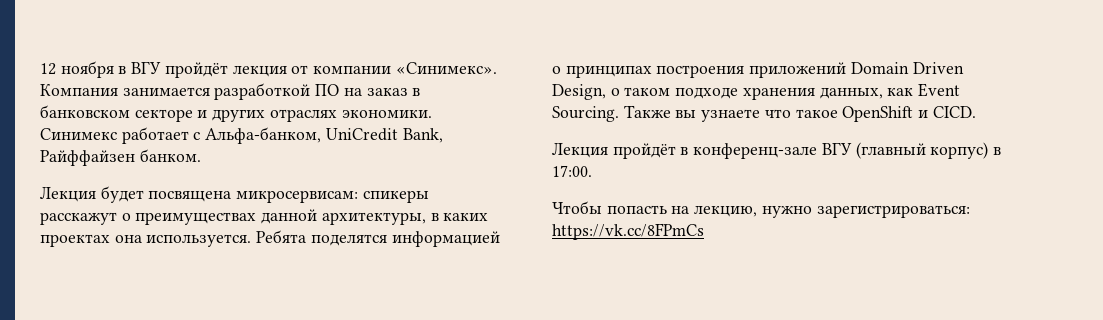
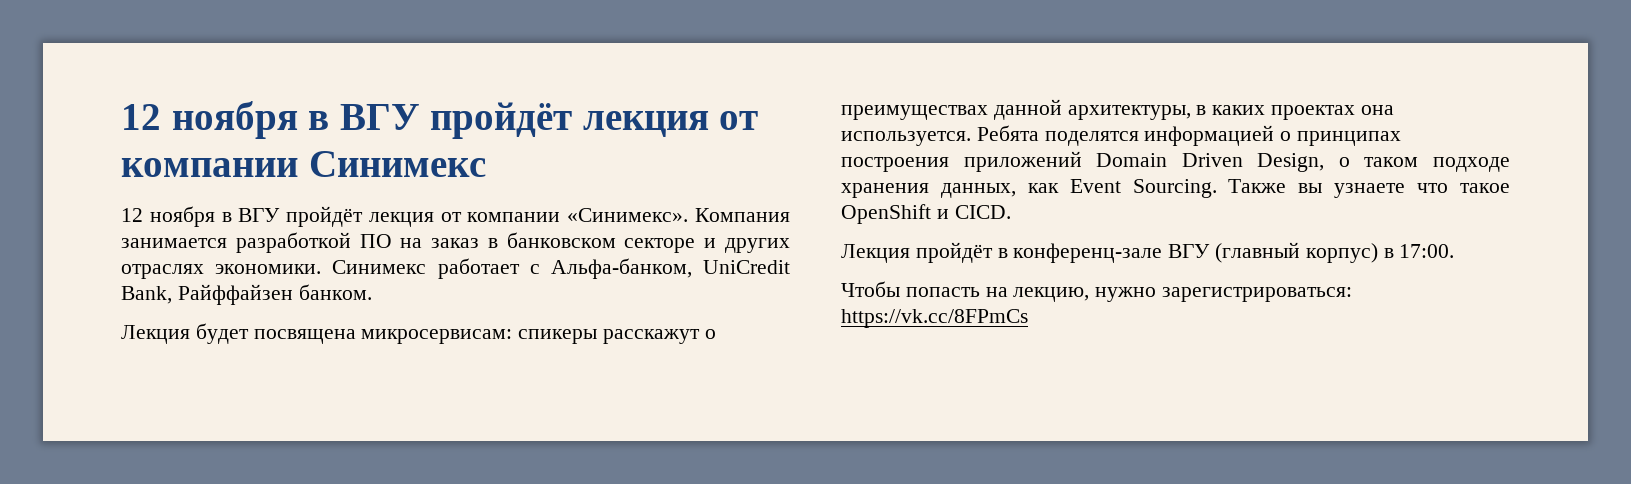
+ 12 ноября в ВГУ пройдёт лекция от компании Синимекс

